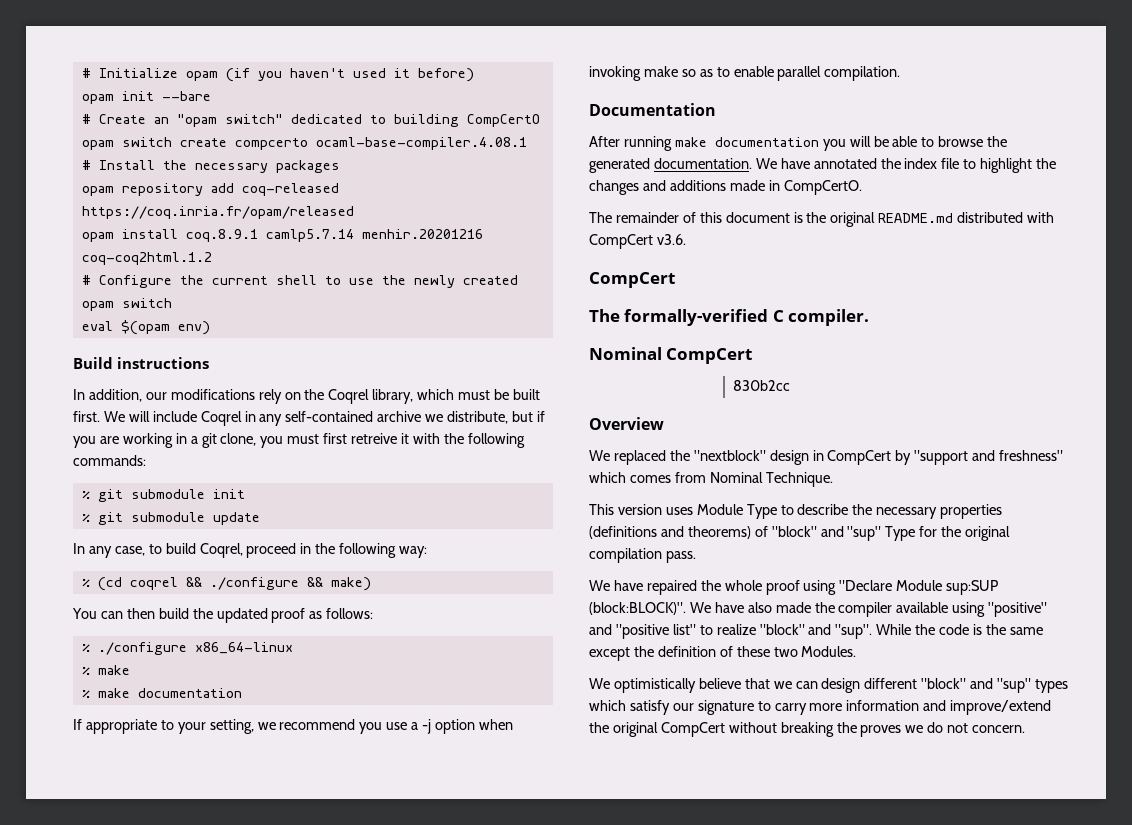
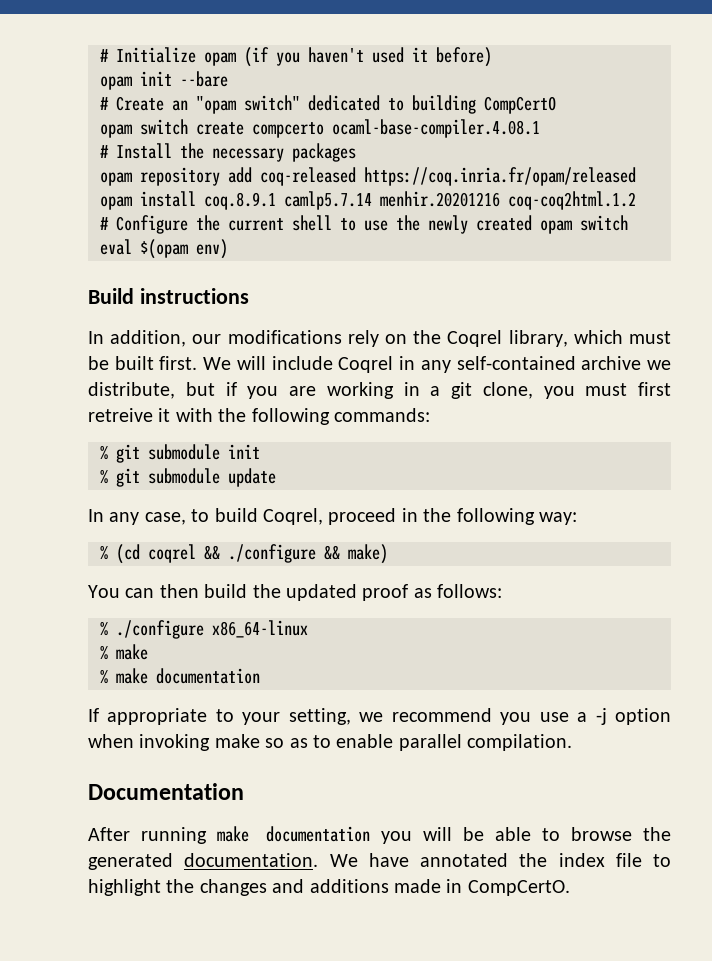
- The remainder of this document is the original README.md distributed with CompCert v3.6.
- CompCert
- The formally-verified C compiler.
- Nominal CompCert
- 830b2cc
- Overview
- We replaced the "nextblock" design in CompCert by "support and freshness" which comes from Nominal Technique.
- This version uses Module Type to describe the necessary properties (definitions and theorems) of "block" and "sup" Type for the original compilation pass.
- We have repaired the whole proof using "Declare Module sup:SUP (block:BLOCK)". We have also made the compiler available using "positive" and "positive list" to realize "block" and "sup". While the code is the same except the definition of these two Modules.
- We optimistically believe that we can design different "block" and "sup" types which satisfy our signature to carry more information and improve/extend the original CompCert without breaking the proves we do not concern.

